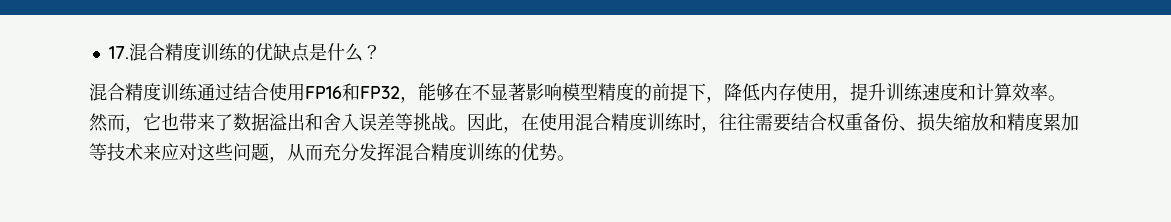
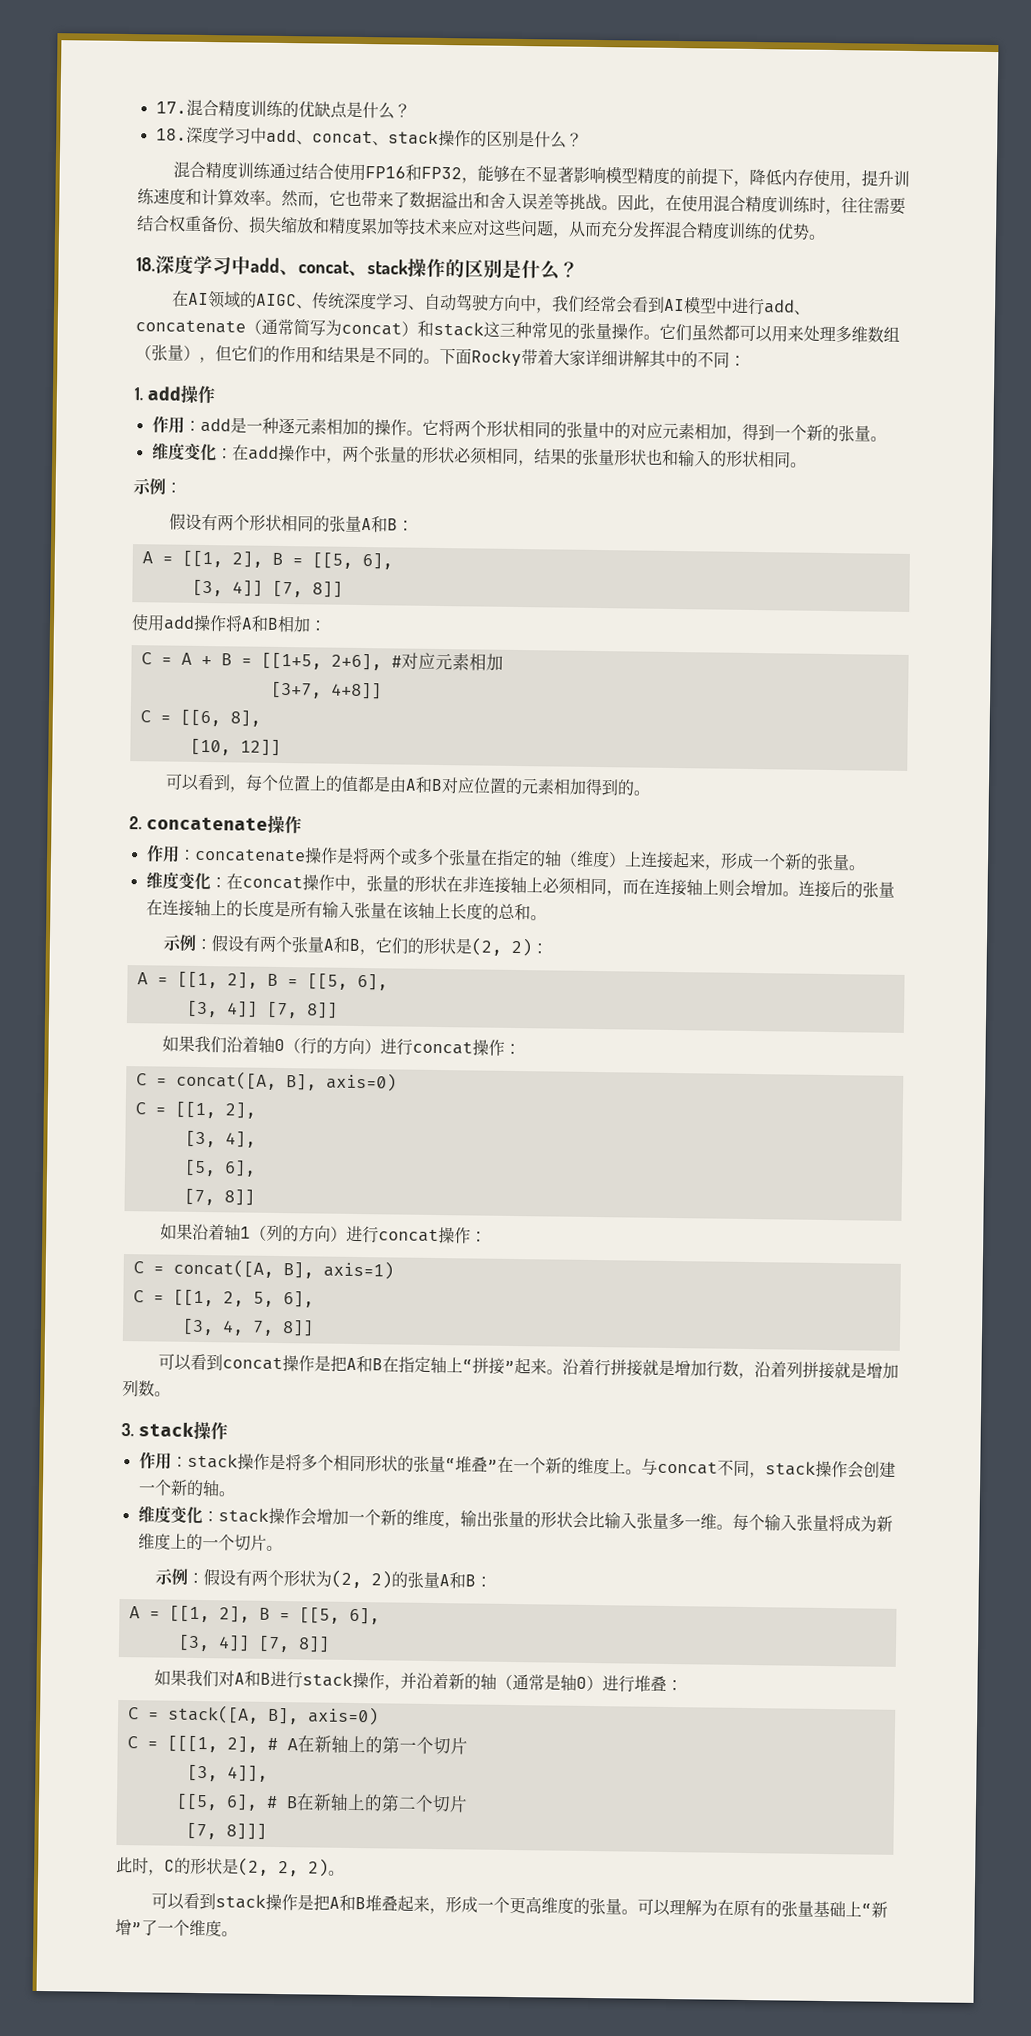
  17.混合精度训练的优缺点是什么？
+ 18.深度学习中add、concat、stack操作的区别是什么？
  因此，在使用混合精度训练时，往往需要结合权重备份、损失缩放和精度累加等技术来应对这些问题，从而充分发挥混合精度训练的优势。
+ 18.深度学习中add、concat、stack操作的区别是什么？
+ 在AI领域的AIGC、传统深度学习、自动驾驶方向中，我们经常会看到AI模型中进行add、concatenate（通常简写为concat）和stack这三种常见的张量操作。它们虽然都可以用来处理多维数组（张量），但它们的作用和结果是不同的。下面Rocky带着大家详细讲解其中的不同：
+ 1. add操作
+ 作用：add是一种逐元素相加的操作。它将两个形状相同的张量中的对应元素相加，得到一个新的张量。
+ 维度变化：在add操作中，两个张量的形状必须相同，结果的张量形状也和输入的形状相同。
+ 示例：
+ 假设有两个形状相同的张量A和B：
+ A = [[1, 2], B = [[5, 6],
+ [3, 4]] [7, 8]]
+ 使用add操作将A和B相加：
+ C = A + B = [[1+5, 2+6], #对应元素相加
+ [3+7, 4+8]]
+ C = [[6, 8],
+ [10, 12]]
+ 可以看到，每个位置上的值都是由A和B对应位置的元素相加得到的。
+ 2. concatenate操作
+ 作用：concatenate操作是将两个或多个张量在指定的轴（维度）上连接起来，形成一个新的张量。
+ 维度变化：在concat操作中，张量的形状在非连接轴上必须相同，而在连接轴上则会增加。连接后的张量在连接轴上的长度是所有输入张量在该轴上长度的总和。
+ 示例：假设有两个张量A和B，它们的形状是(2, 2)：
+ A = [[1, 2], B = [[5, 6],
+ [3, 4]] [7, 8]]
+ 如果我们沿着轴0（行的方向）进行concat操作：
+ C = concat([A, B], axis=0)
+ C = [[1, 2],
+ [3, 4],
+ [5, 6],
+ [7, 8]]
+ 如果沿着轴1（列的方向）进行concat操作：
+ C = concat([A, B], axis=1)
+ C = [[1, 2, 5, 6],
+ [3, 4, 7, 8]]
+ 可以看到concat操作是把A和B在指定轴上“拼接”起来。沿着行拼接就是增加行数，沿着列拼接就是增加列数。
+ 3. stack操作
+ 作用：stack操作是将多个相同形状的张量“堆叠”在一个新的维度上。与concat不同，stack操作会创建一个新的轴。
+ 维度变化：stack操作会增加一个新的维度，输出张量的形状会比输入张量多一维。每个输入张量将成为新维度上的一个切片。
+ 示例：假设有两个形状为(2, 2)的张量A和B：
+ A = [[1, 2], B = [[5, 6],
+ [3, 4]] [7, 8]]
+ 如果我们对A和B进行stack操作，并沿着新的轴（通常是轴0）进行堆叠：
+ C = stack([A, B], axis=0)
+ C = [[[1, 2], # A在新轴上的第一个切片
+ [3, 4]],
+ [[5, 6], # B在新轴上的第二个切片
+ [7, 8]]]
+ 此时，C的形状是(2, 2, 2)。
+ 可以看到stack操作是把A和B堆叠起来，形成一个更高维度的张量。可以理解为在原有的张量基础上“新增”了一个维度。

